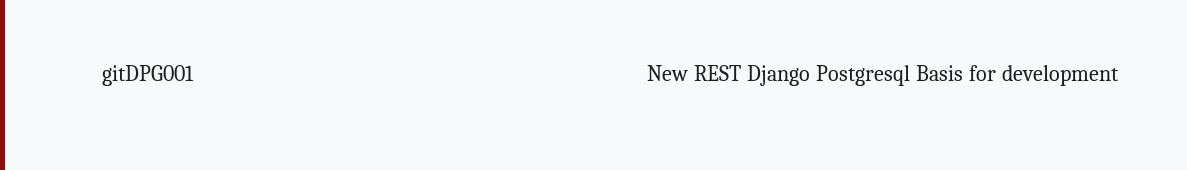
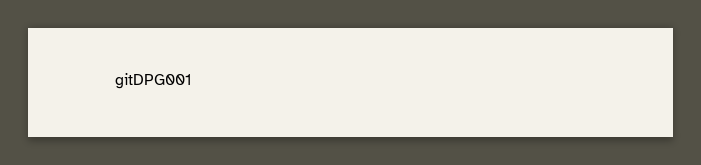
- New REST Django Postgresql Basis for development

